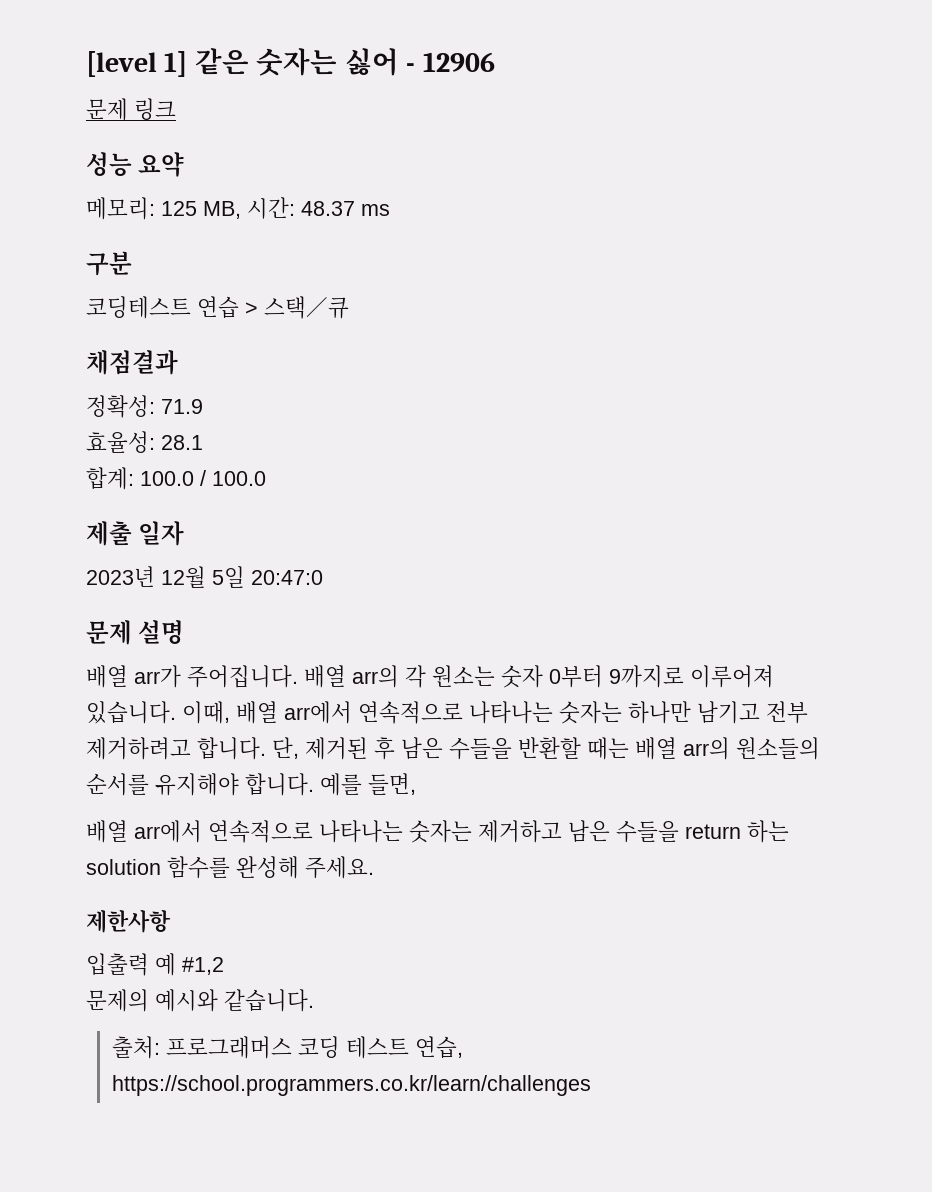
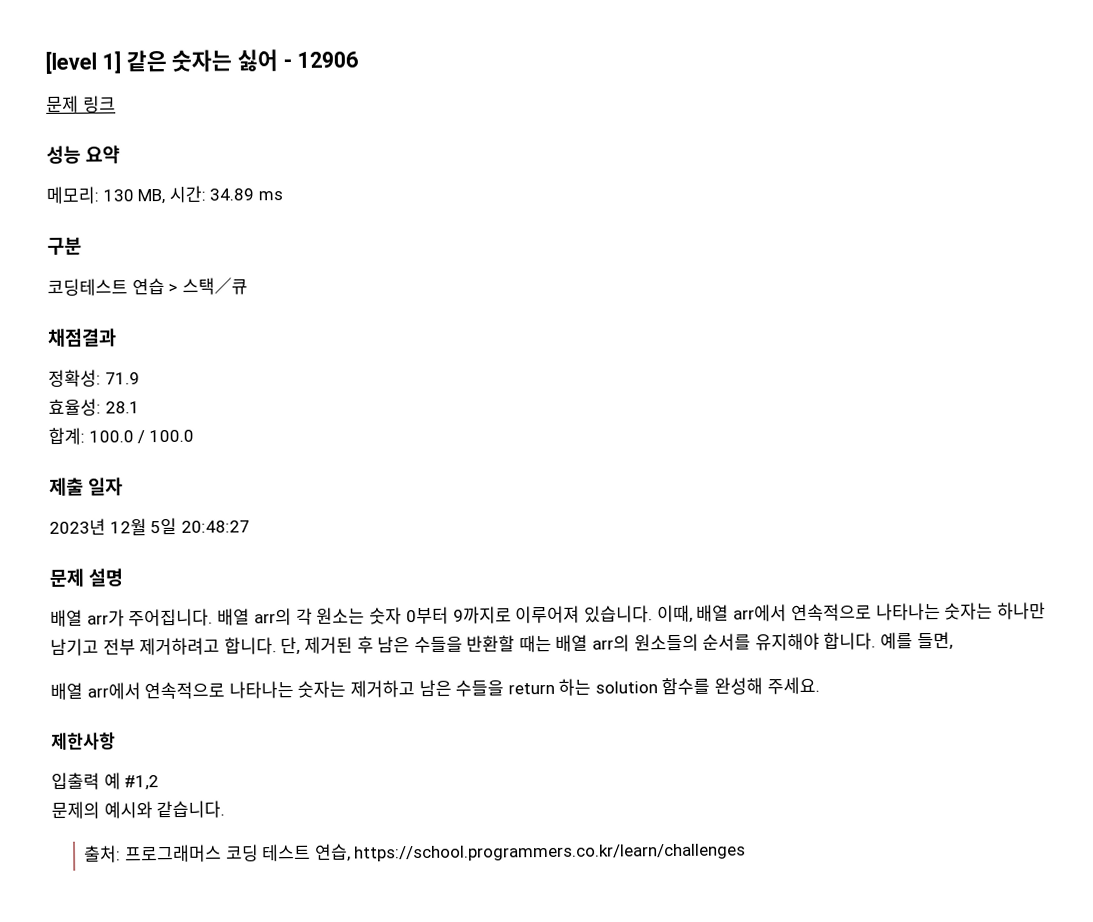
- 메모리: 125 MB, 시간: 48.37 ms
+ 메모리: 130 MB, 시간: 34.89 ms
- 2023년 12월 5일 20:47:0
+ 2023년 12월 5일 20:48:27

